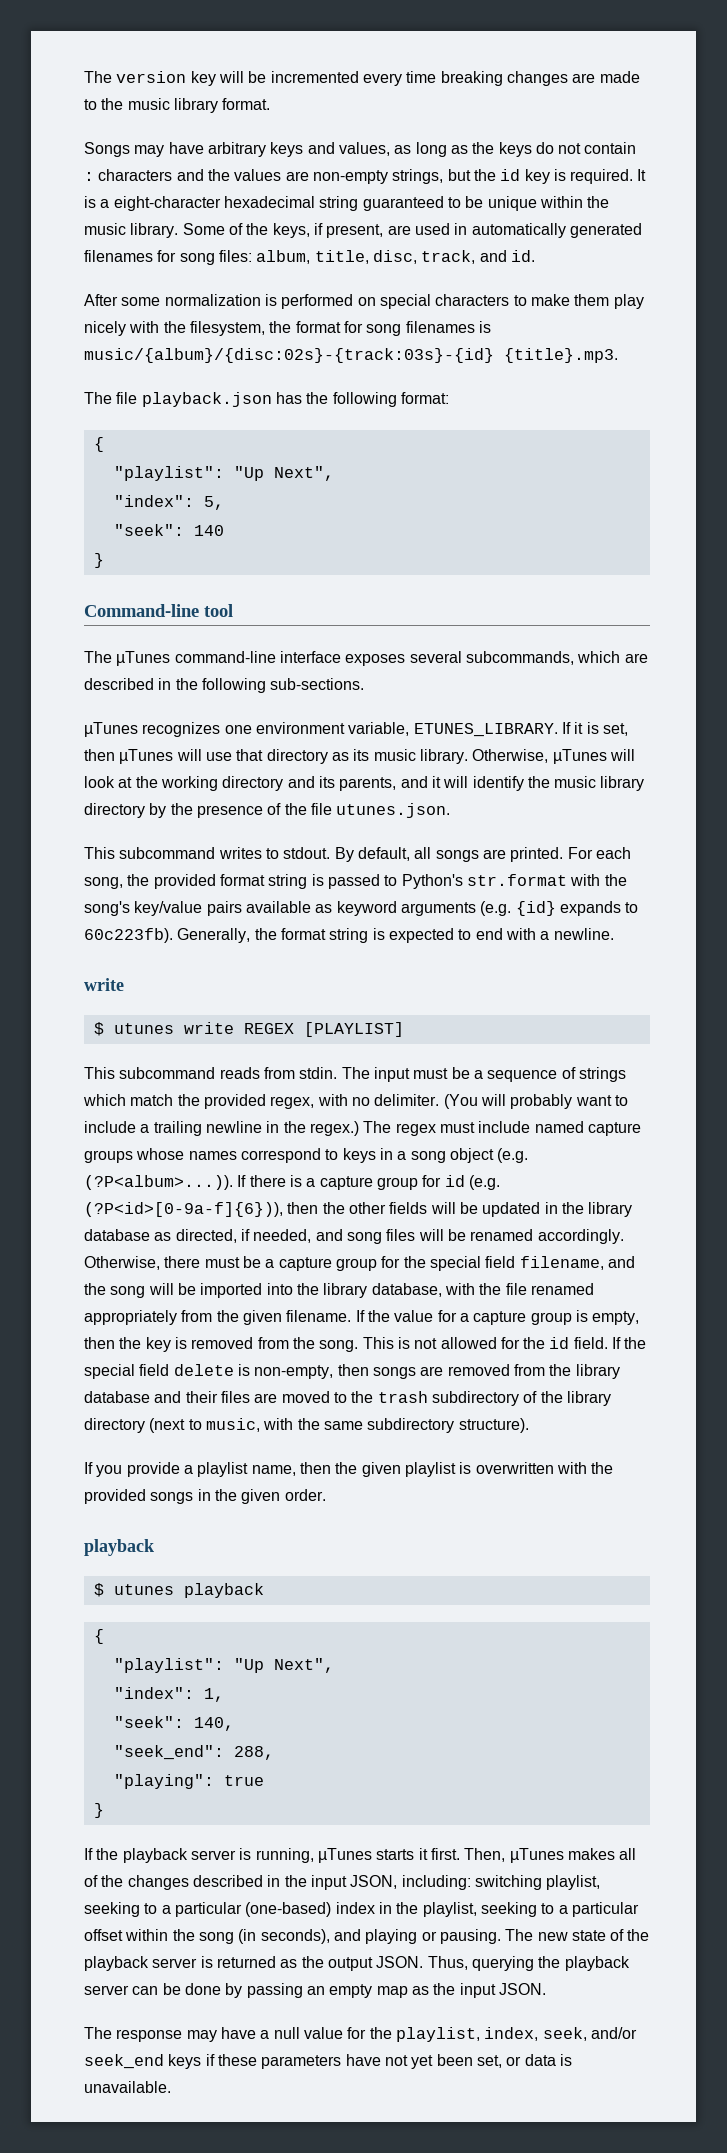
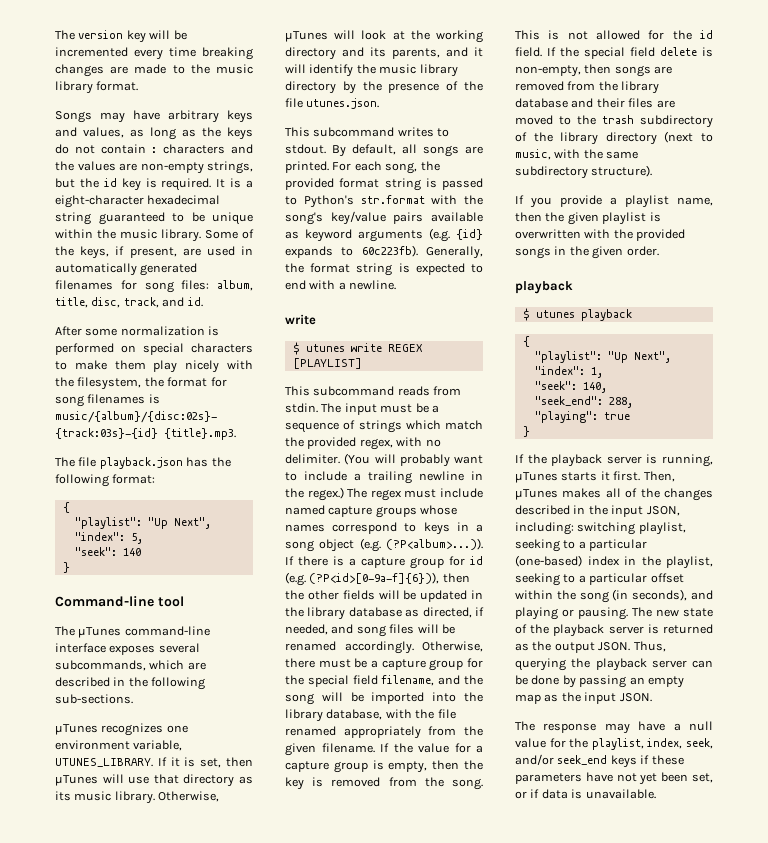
- µTunes recognizes one environment variable, ETUNES_LIBRARY.
+ µTunes recognizes one environment variable, UTUNES_LIBRARY.
- The response may have a null value for the playlist, index, seek, and/or seek_end keys if these parameters have not yet been set, or data is unavailable.
+ The response may have a null value for the playlist, index, seek, and/or seek_end keys if these parameters have not yet been set, or if data is unavailable.

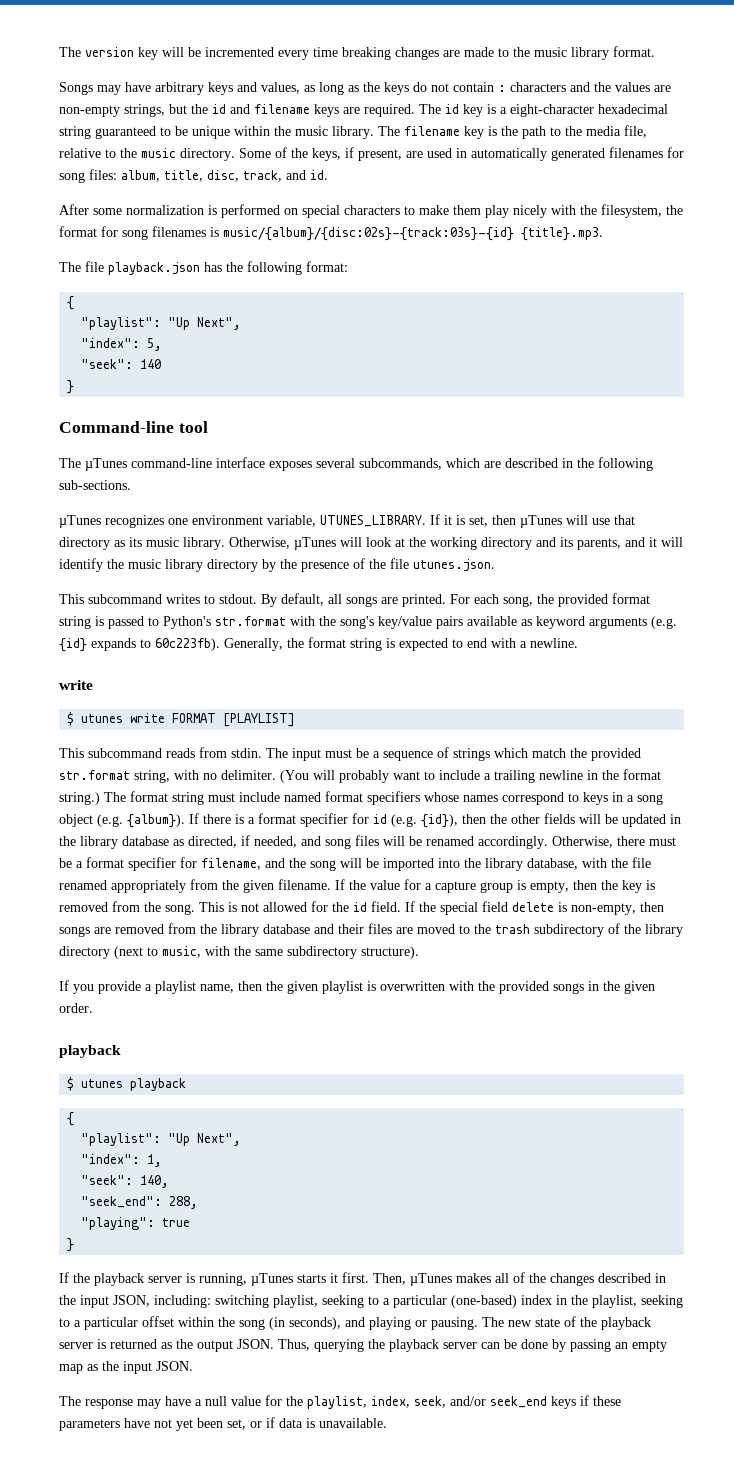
- Songs may have arbitrary keys and values, as long as the keys do not contain : characters and the values are non-empty strings, but the id key is required. It is a eight-character hexadecimal string guaranteed to be unique within the music library.
+ Songs may have arbitrary keys and values, as long as the keys do not contain : characters and the values are non-empty strings, but the id and filename keys are required. The id key is a eight-character hexadecimal string guaranteed to be unique within the music library.
+ The filename key is the path to the media file, relative to the music directory.
- $ utunes write REGEX [PLAYLIST]
+ $ utunes write FORMAT [PLAYLIST]
- The input must be a sequence of strings which match the provided regex, with no delimiter.
+ The input must be a sequence of strings which match the provided str.format string, with no delimiter.
- (You will probably want to include a trailing newline in the regex.) The regex must include named capture groups whose names correspond to keys in a song object (e.g. (?P<album>...)). If there is a capture group for id (e.g. (?P<id>[0-9a-f]{6})), then the other fields will be updated in the library database as directed, if needed, and song files will be renamed accordingly.
+ (You will probably want to include a trailing newline in the format string.) The format string must include named format specifiers whose names correspond to keys in a song object (e.g. {album}). If there is a format specifier for id (e.g. {id}), then the other fields will be updated in the library database as directed, if needed, and song files will be renamed accordingly.
- Otherwise, there must be a capture group for the special field filename, and the song will be imported into the library database, with the file renamed appropriately from the given filename.
+ Otherwise, there must be a format specifier for filename, and the song will be imported into the library database, with the file renamed appropriately from the given filename.

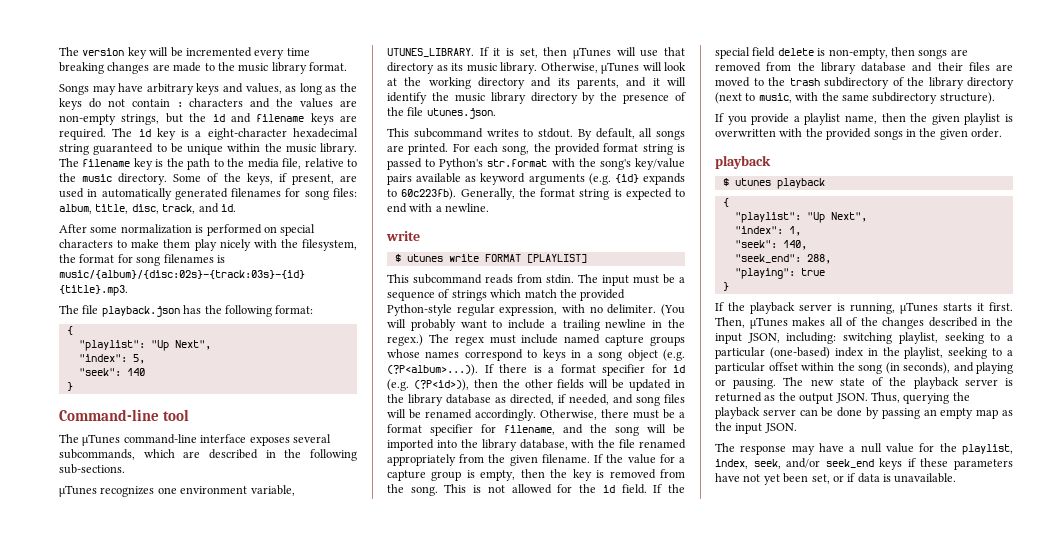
- The input must be a sequence of strings which match the provided str.format string, with no delimiter.
+ The input must be a sequence of strings which match the provided Python-style regular expression, with no delimiter.
- (You will probably want to include a trailing newline in the format string.) The format string must include named format specifiers whose names correspond to keys in a song object (e.g. {album}). If there is a format specifier for id (e.g. {id}), then the other fields will be updated in the library database as directed, if needed, and song files will be renamed accordingly.
+ (You will probably want to include a trailing newline in the regex.) The regex must include named capture groups whose names correspond to keys in a song object (e.g. (?P<album>...)). If there is a format specifier for id (e.g. (?P<id>)), then the other fields will be updated in the library database as directed, if needed, and song files will be renamed accordingly.

